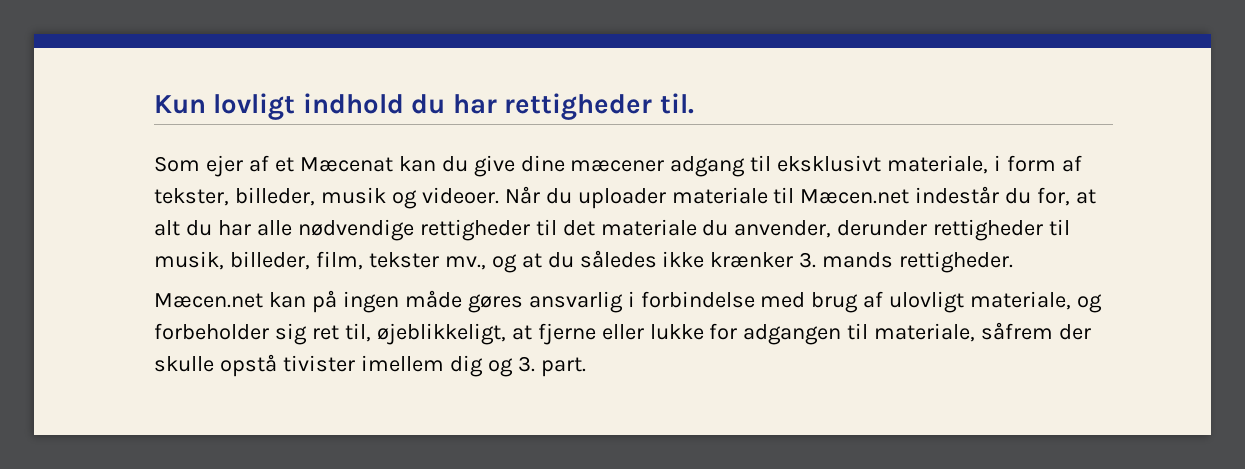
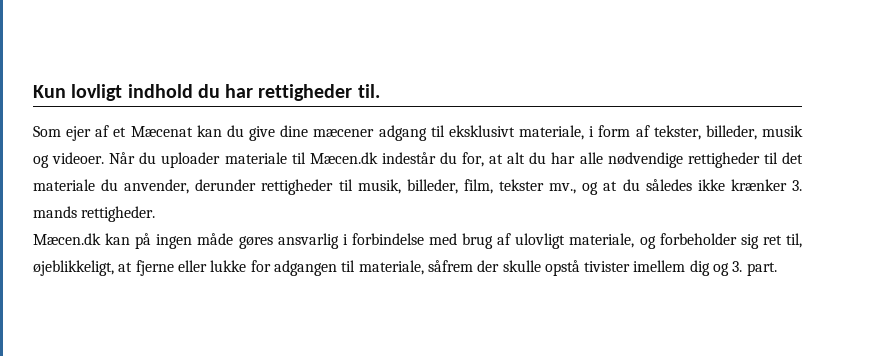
- Når du uploader materiale til Mæcen.net indestår du for, at alt du har alle nødvendige rettigheder til det materiale du anvender, derunder rettigheder til musik, billeder, film, tekster mv., og at du således ikke krænker 3. mands rettigheder.
+ Når du uploader materiale til Mæcen.dk indestår du for, at alt du har alle nødvendige rettigheder til det materiale du anvender, derunder rettigheder til musik, billeder, film, tekster mv., og at du således ikke krænker 3. mands rettigheder.
- Mæcen.net kan på ingen måde gøres ansvarlig i forbindelse med brug af ulovligt materiale, og forbeholder sig ret til, øjeblikkeligt, at fjerne eller lukke for adgangen til materiale, såfrem der skulle opstå tivister imellem dig og 3. part.
+ Mæcen.dk kan på ingen måde gøres ansvarlig i forbindelse med brug af ulovligt materiale, og forbeholder sig ret til, øjeblikkeligt, at fjerne eller lukke for adgangen til materiale, såfrem der skulle opstå tivister imellem dig og 3. part.

